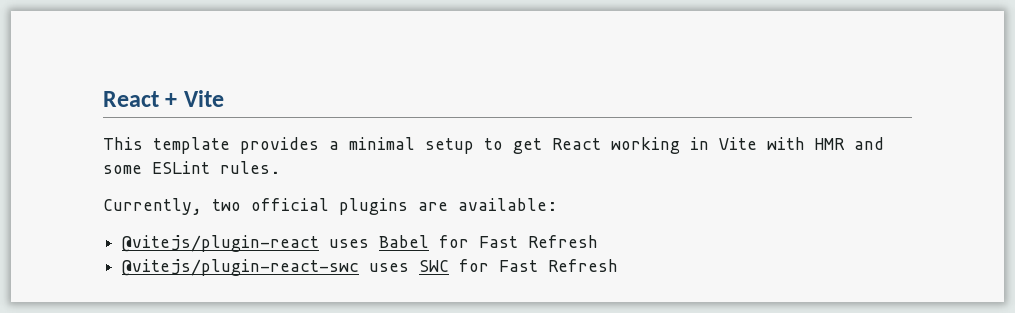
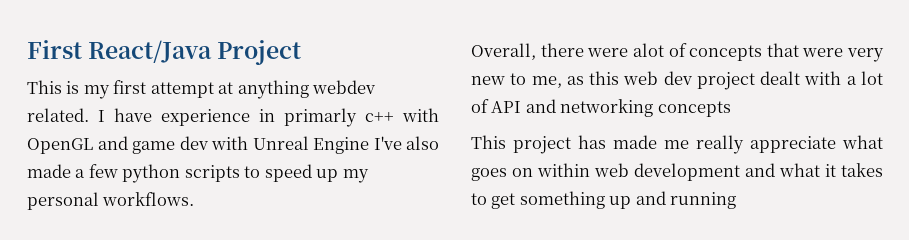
- React + Vite
- This template provides a minimal setup to get React working in Vite with HMR and some ESLint rules.
- Currently, two official plugins are available:
- @vitejs/plugin-react uses Babel for Fast Refresh
- @vitejs/plugin-react-swc uses SWC for Fast Refresh
+ First React/Java Project
+ This is my first attempt at anything webdev related. I have experience in primarly c++ with OpenGL and game dev with Unreal Engine I've also made a few python scripts to speed up my personal workflows.
+ Overall, there were alot of concepts that were very new to me, as this web dev project dealt with a lot of API and networking concepts
+ This project has made me really appreciate what goes on within web development and what it takes to get something up and running

